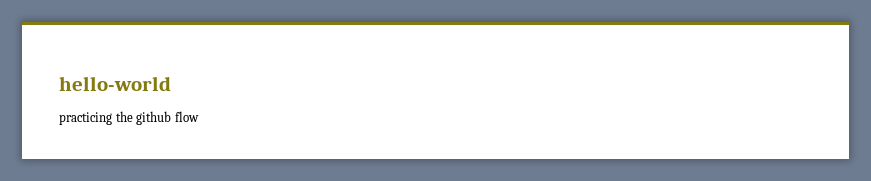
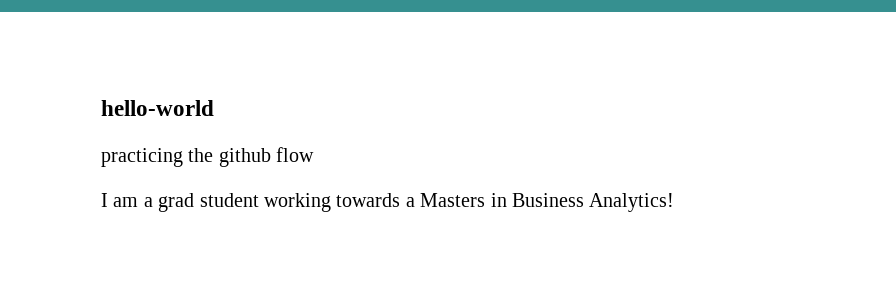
+ I am a grad student working towards a Masters in Business Analytics!

